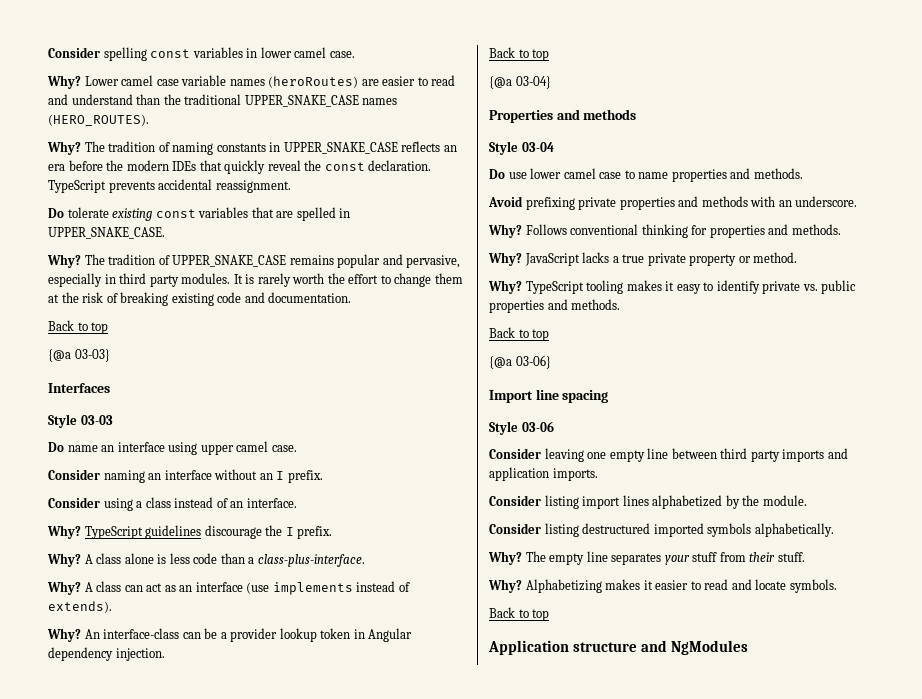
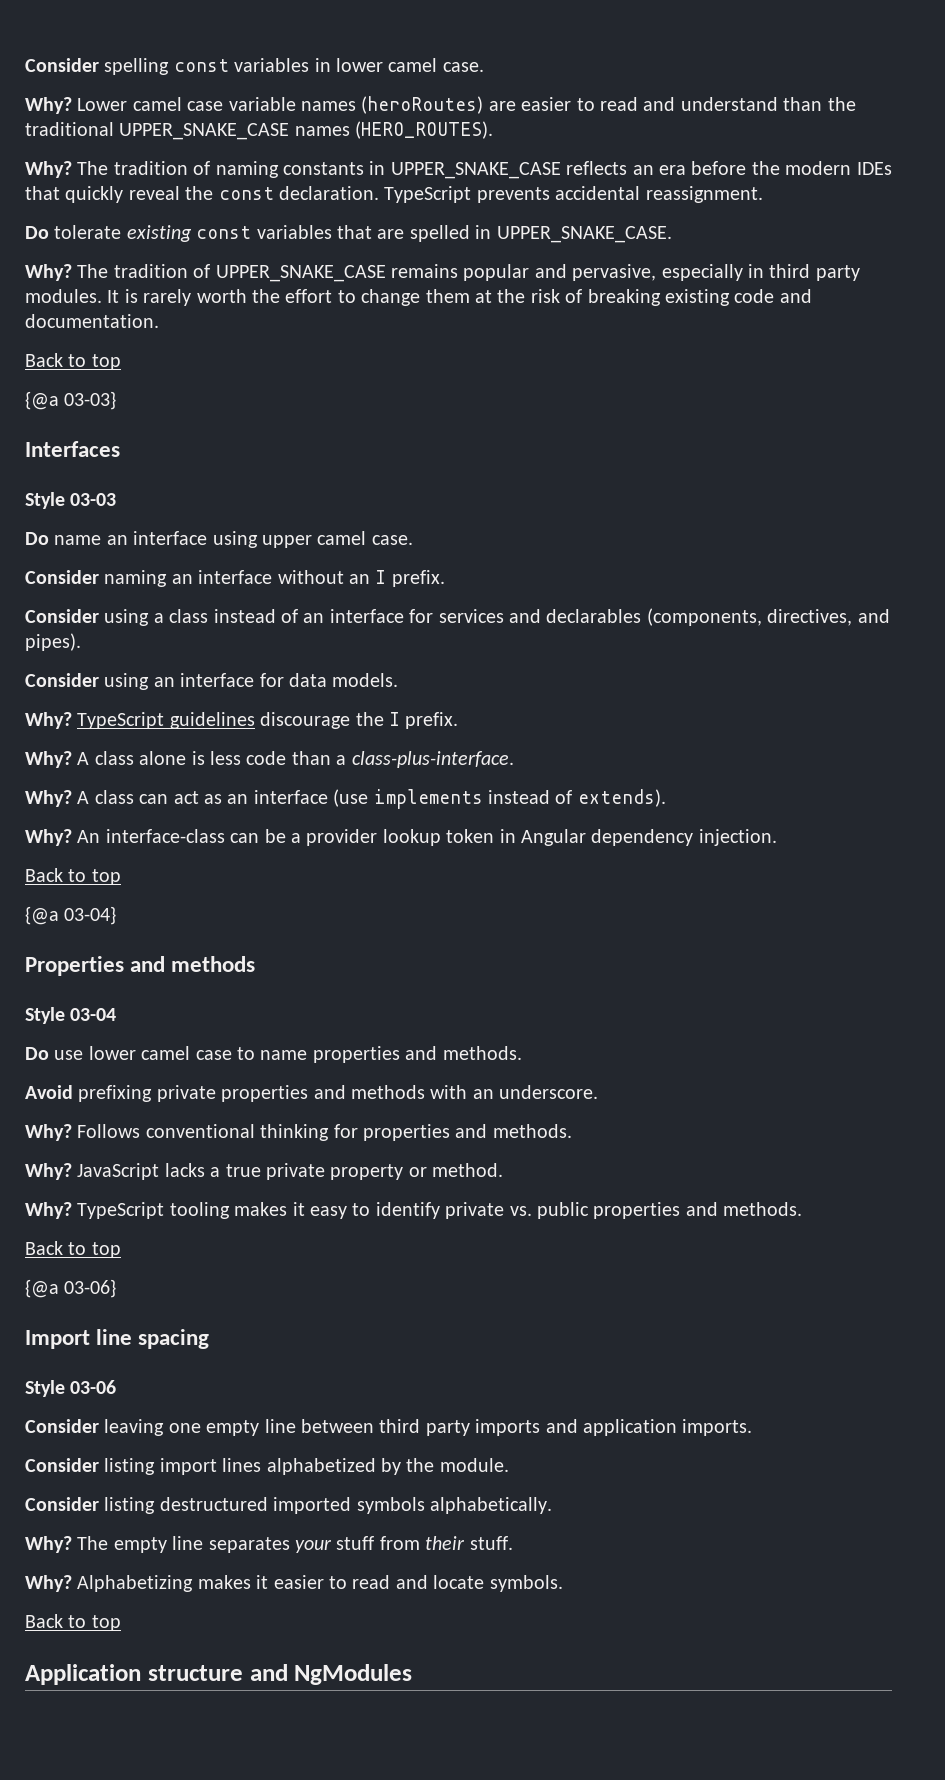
- Consider using a class instead of an interface.
+ Consider using a class instead of an interface for services and declarables (components, directives, and pipes).
+ Consider using an interface for data models.

